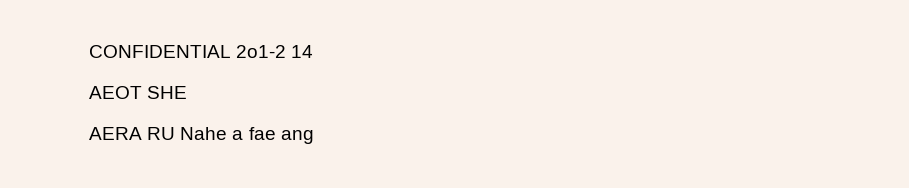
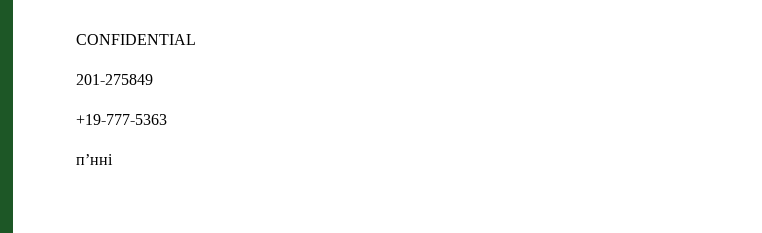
- CONFIDENTIAL 2o1-2 14
- AEOT SHE
- AERA RU Nahe a fae ang
+ CONFIDENTIAL
+ 201-275849
+ +19-777-5363
+ пʼнні

